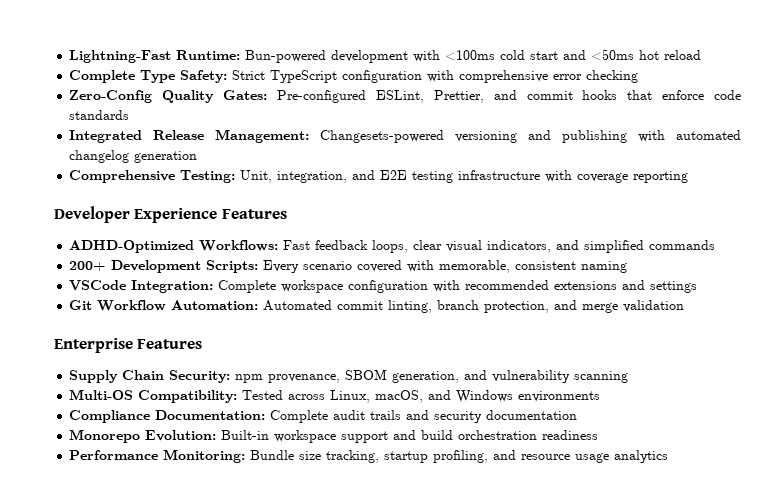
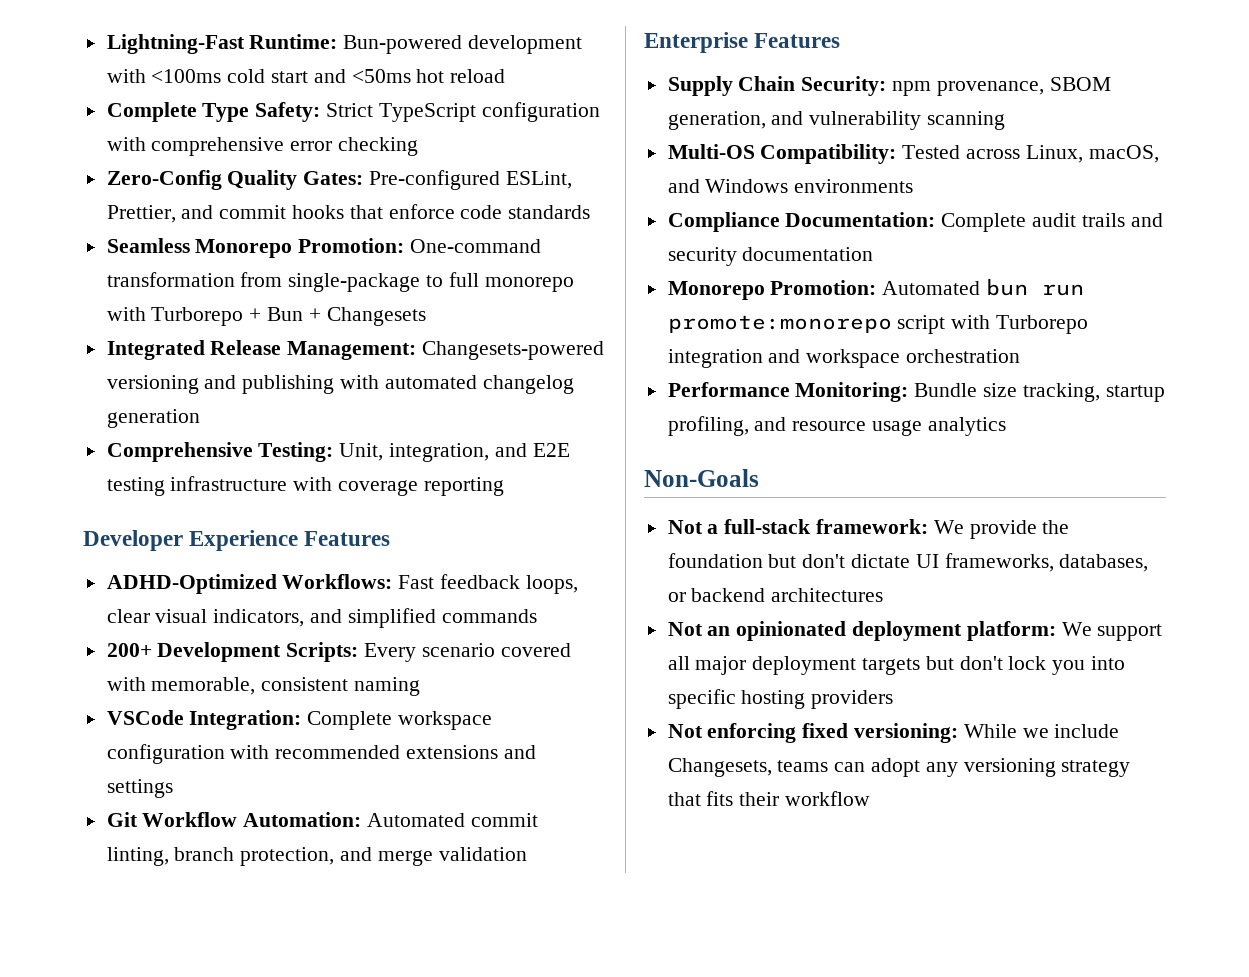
+ Seamless Monorepo Promotion: One-command transformation from single-package to full monorepo with Turborepo + Bun + Changesets
- Monorepo Evolution: Built-in workspace support and build orchestration readiness
+ Monorepo Promotion: Automated bun run promote:monorepo script with Turborepo integration and workspace orchestration
+ Non-Goals
+ Not a full-stack framework: We provide the foundation but don't dictate UI frameworks, databases, or backend architectures
+ Not an opinionated deployment platform: We support all major deployment targets but don't lock you into specific hosting providers
+ Not enforcing fixed versioning: While we include Changesets, teams can adopt any versioning strategy that fits their workflow

